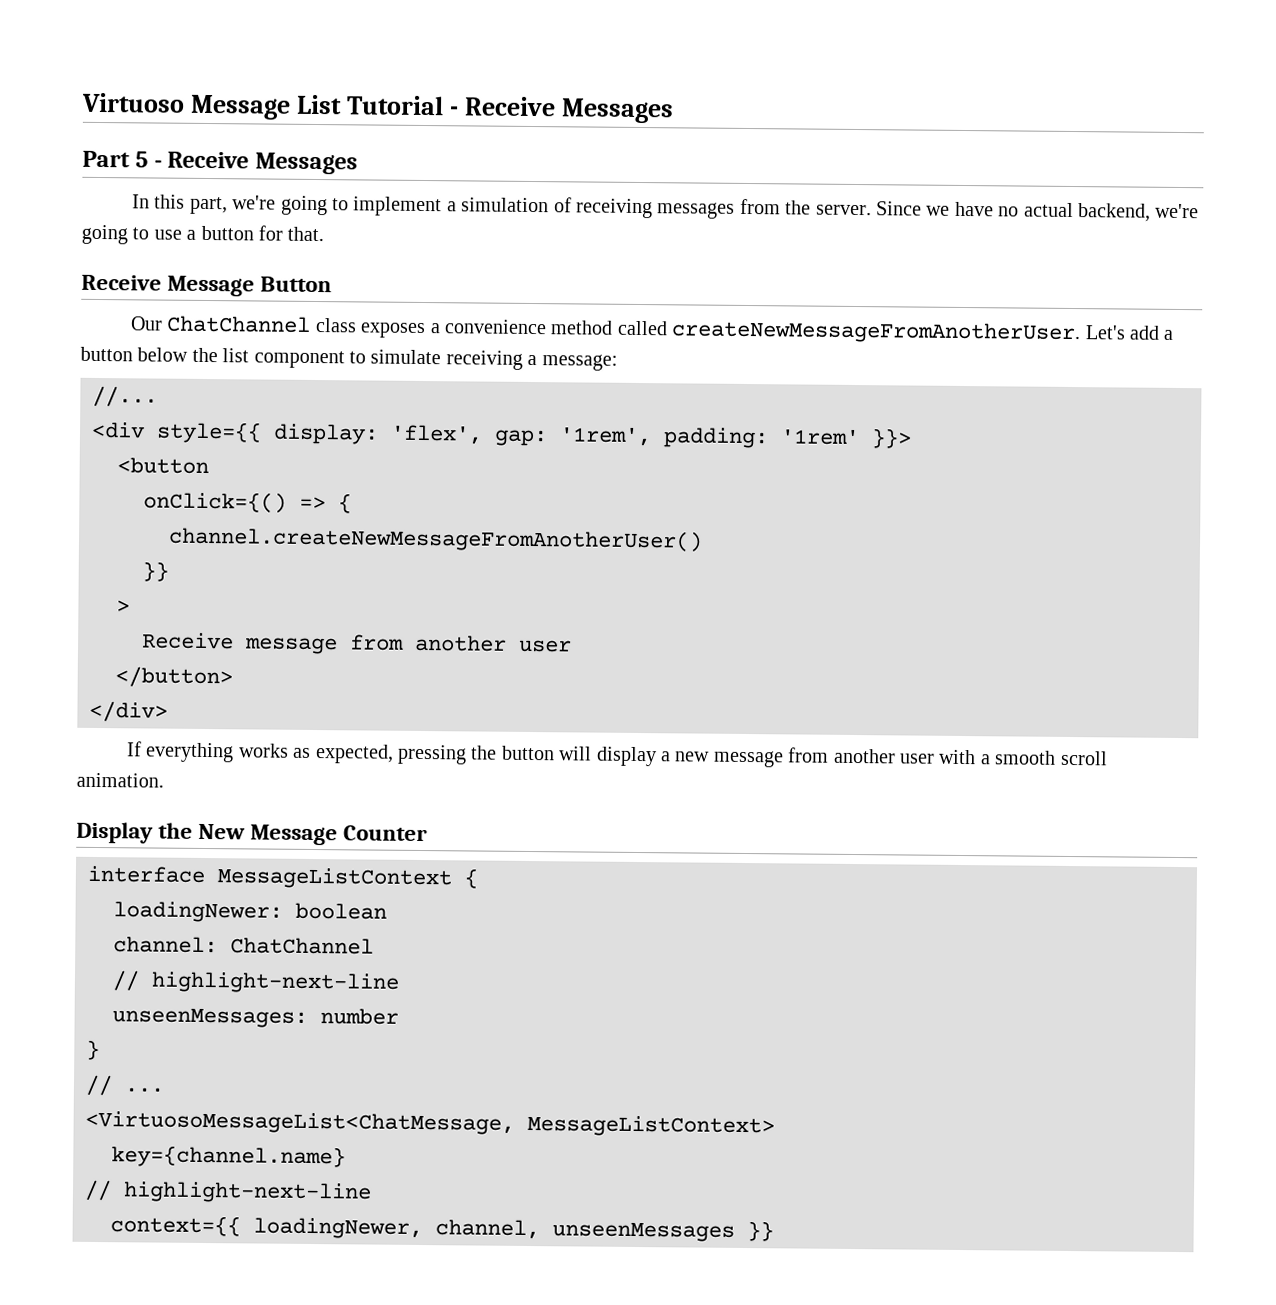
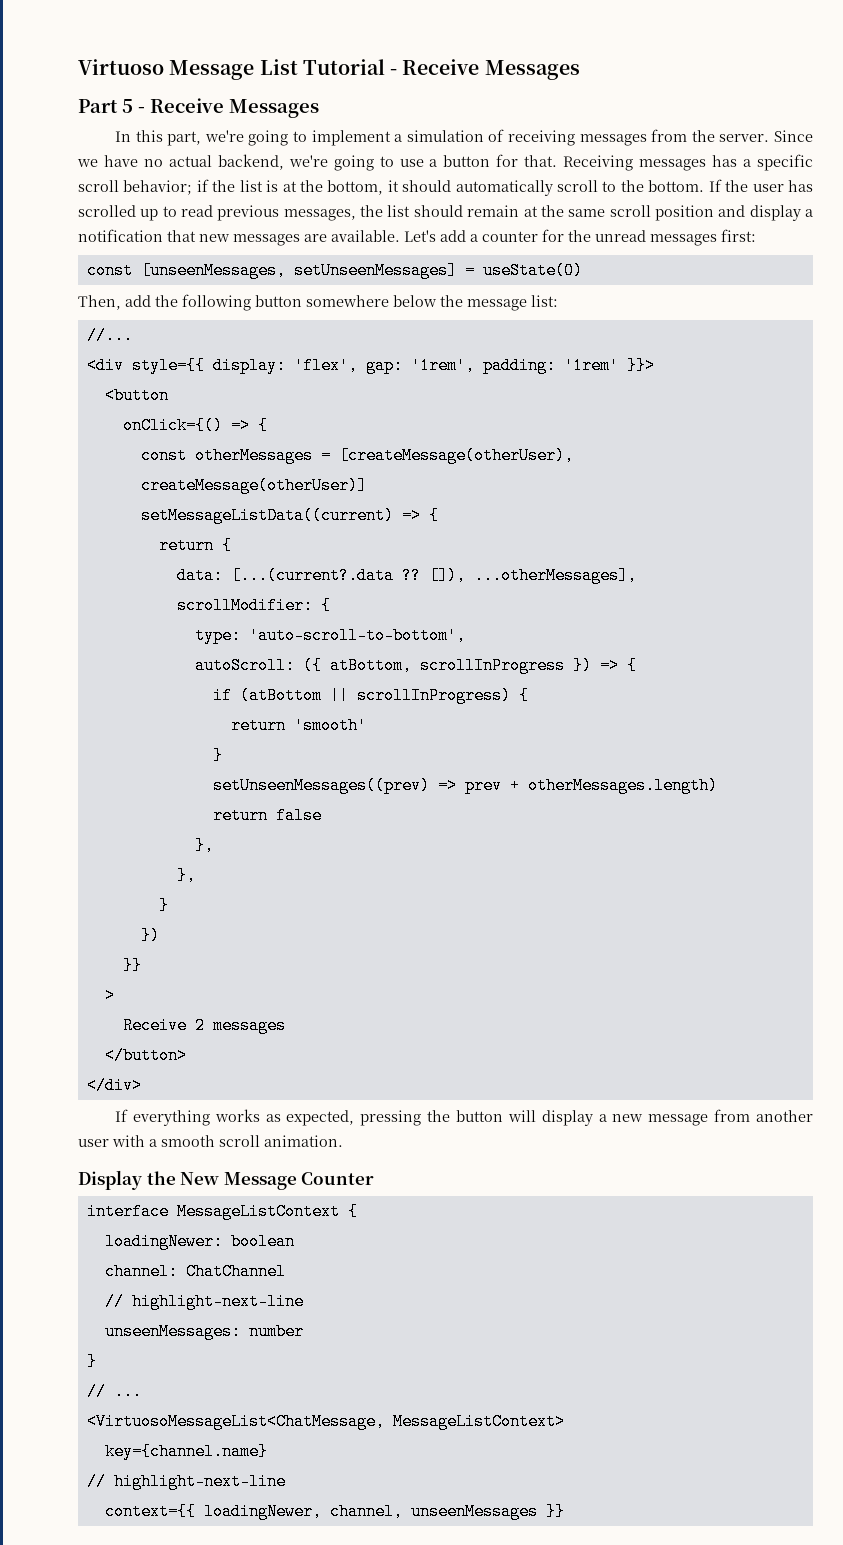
- Since we have no actual backend, we're going to use a button for that.
- Receive Message Button
- Our ChatChannel class exposes a convenience method called createNewMessageFromAnotherUser. Let's add a button below the list component to simulate receiving a message:
+ Since we have no actual backend, we're going to use a button for that. Receiving messages has a specific scroll behavior; if the list is at the bottom, it should automatically scroll to the bottom. If the user has scrolled up to read previous messages, the list should remain at the same scroll position and display a notification that new messages are available. Let's add a counter for the unread messages first:
+ const [unseenMessages, setUnseenMessages] = useState(0)
+ Then, add the following button somewhere below the message list:
- channel.createNewMessageFromAnotherUser()
+ const otherMessages = [createMessage(otherUser), createMessage(otherUser)]
+ setMessageListData((current) => {
+ return {
+ data: [...(current?.data ?? []), ...otherMessages],
+ scrollModifier: {
+ type: 'auto-scroll-to-bottom',
+ autoScroll: ({ atBottom, scrollInProgress }) => {
+ if (atBottom || scrollInProgress) {
+ return 'smooth'
+ }
+ setUnseenMessages((prev) => prev + otherMessages.length)
+ return false
+ },
+ },
+ }
+ })
- Receive message from another user
+ Receive 2 messages

